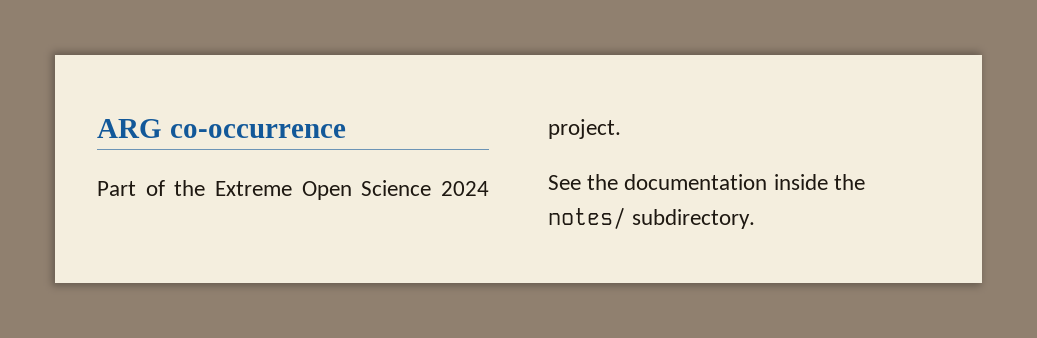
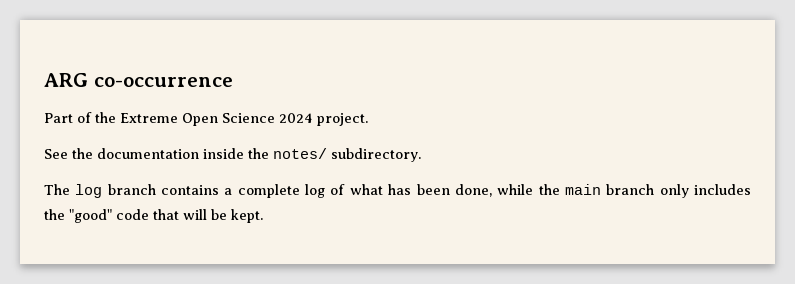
+ The log branch contains a complete log of what has been done, while the main branch only includes the "good" code that will be kept.

